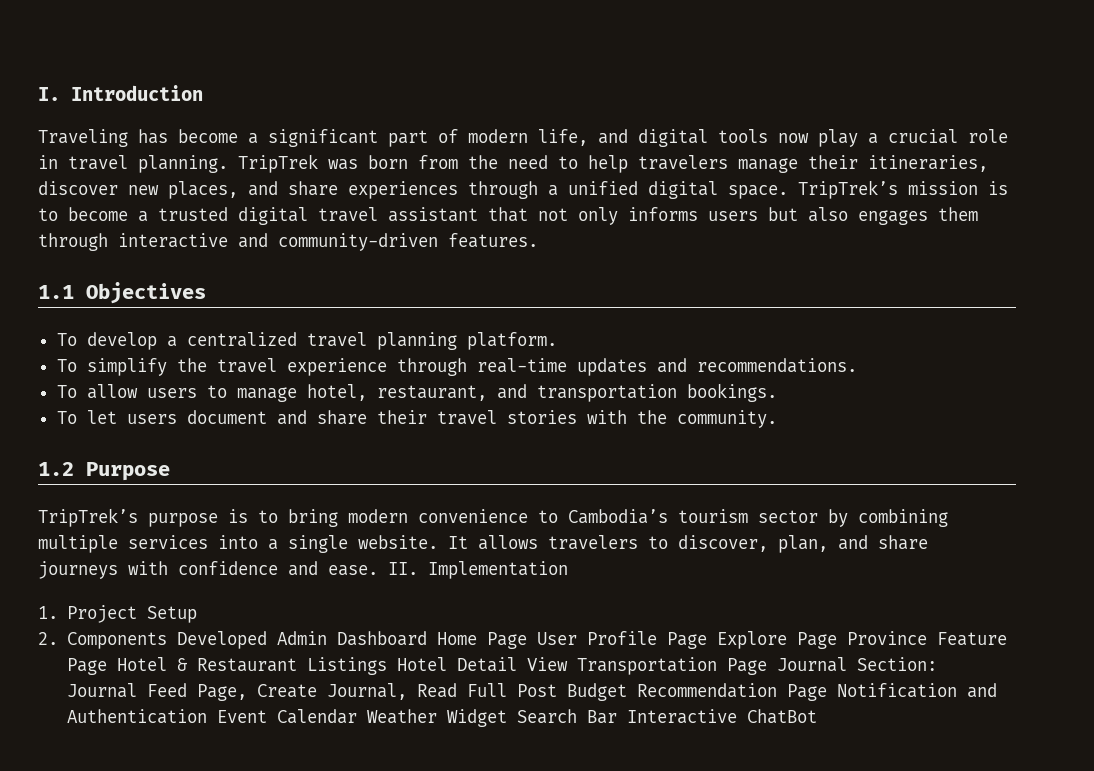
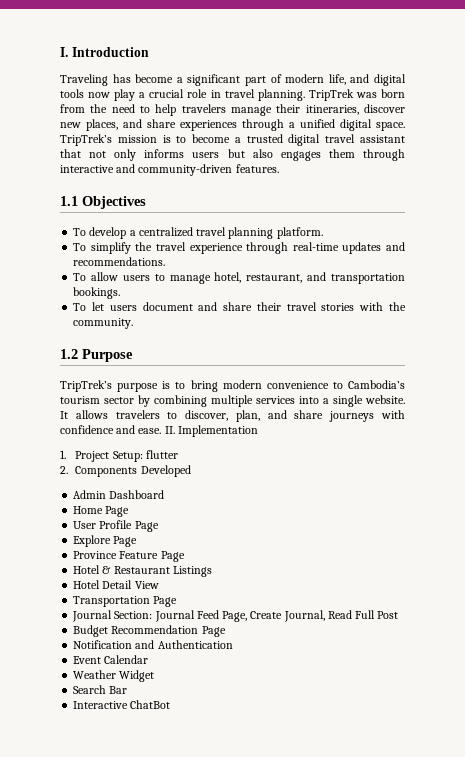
- 1. Project Setup
+ 1. Project Setup: flutter
- 2. Components Developed Admin Dashboard Home Page User Profile Page Explore Page Province Feature Page Hotel & Restaurant Listings Hotel Detail View Transportation Page Journal Section: Journal Feed Page, Create Journal, Read Full Post Budget Recommendation Page Notification and Authentication Event Calendar Weather Widget Search Bar Interactive ChatBot
+ 2. Components Developed
+ Admin Dashboard
+ Home Page
+ User Profile Page
+ Explore Page
+ Province Feature Page
+ Hotel & Restaurant Listings
+ Hotel Detail View
+ Transportation Page
+ Journal Section: Journal Feed Page, Create Journal, Read Full Post
+ Budget Recommendation Page
+ Notification and Authentication
+ Event Calendar
+ Weather Widget
+ Search Bar
+ Interactive ChatBot

